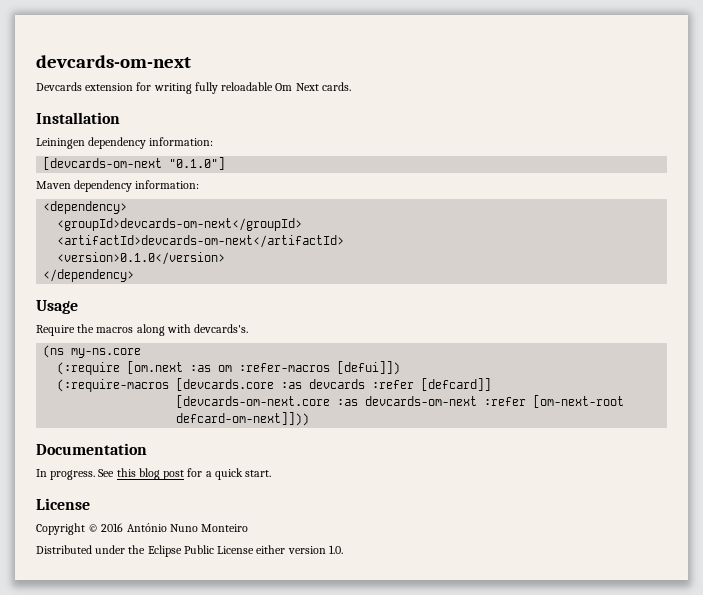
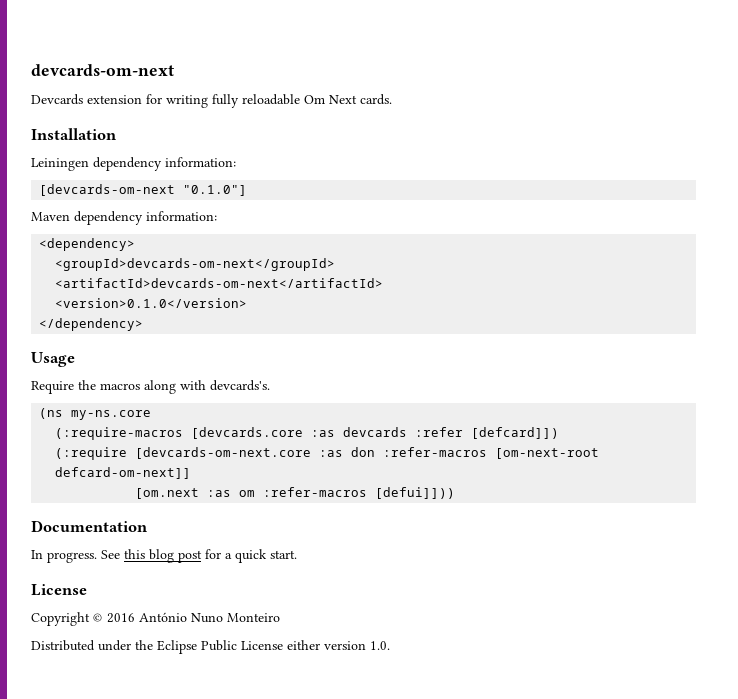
- (:require [om.next :as om :refer-macros [defui]])
- (:require-macros [devcards.core :as devcards :refer [defcard]]
- [devcards-om-next.core :as devcards-om-next :refer [om-next-root defcard-om-next]]))
+ (:require-macros [devcards.core :as devcards :refer [defcard]])
+ (:require [devcards-om-next.core :as don :refer-macros [om-next-root defcard-om-next]]
+ [om.next :as om :refer-macros [defui]]))

